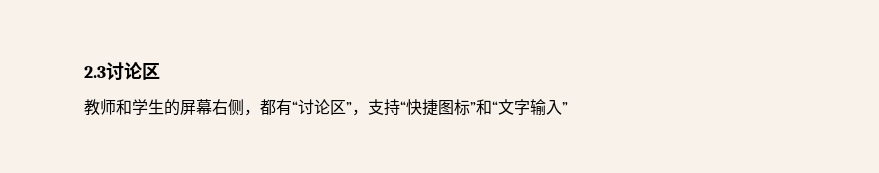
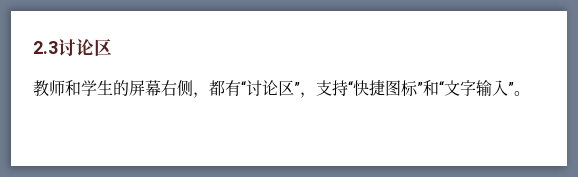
- 教师和学生的屏幕右侧，都有“讨论区”，支持“快捷图标”和“文字输入”
+ 教师和学生的屏幕右侧，都有“讨论区”，支持“快捷图标”和“文字输入”。

